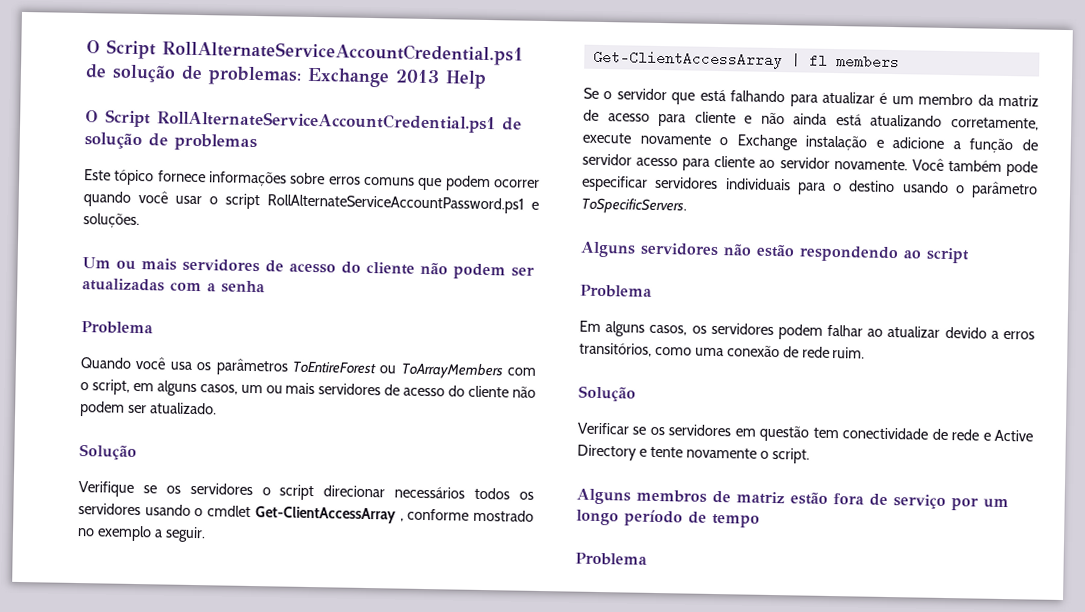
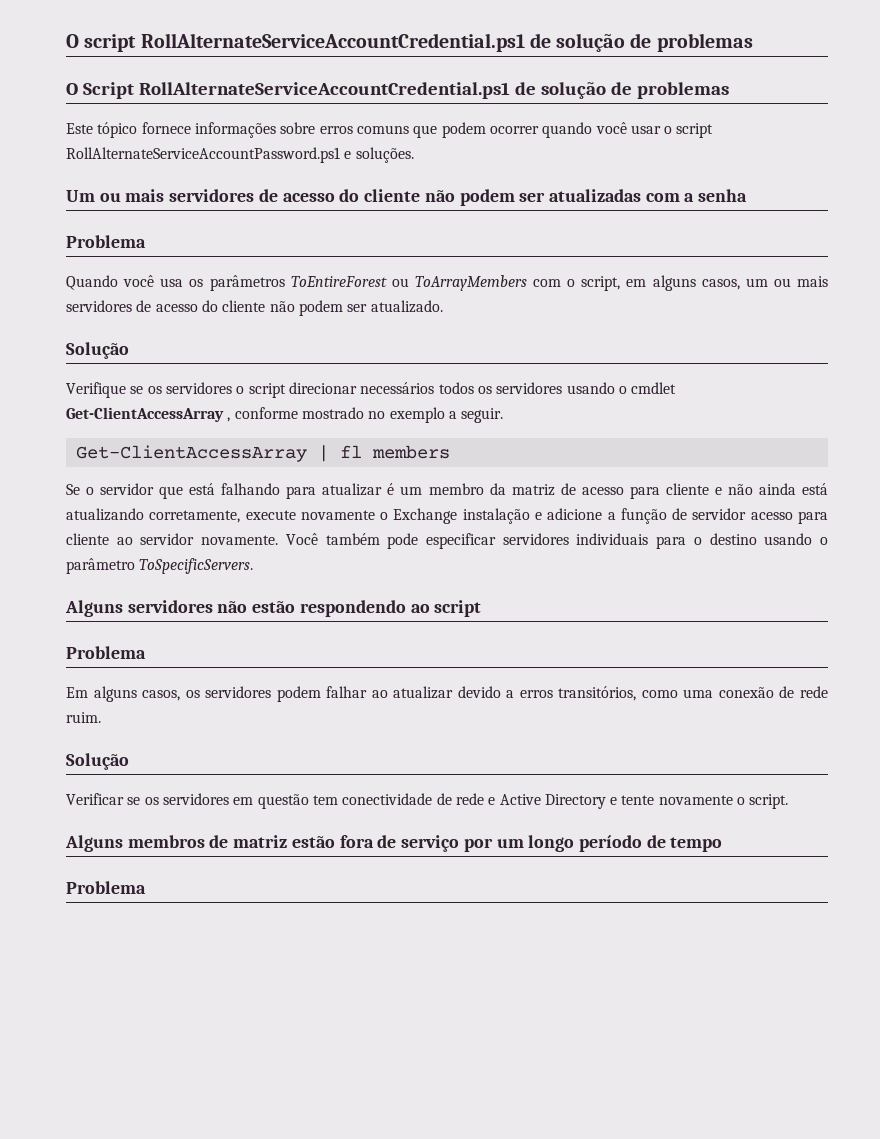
- O Script RollAlternateServiceAccountCredential.ps1 de solução de problemas: Exchange 2013 Help
+ O script RollAlternateServiceAccountCredential.ps1 de solução de problemas

